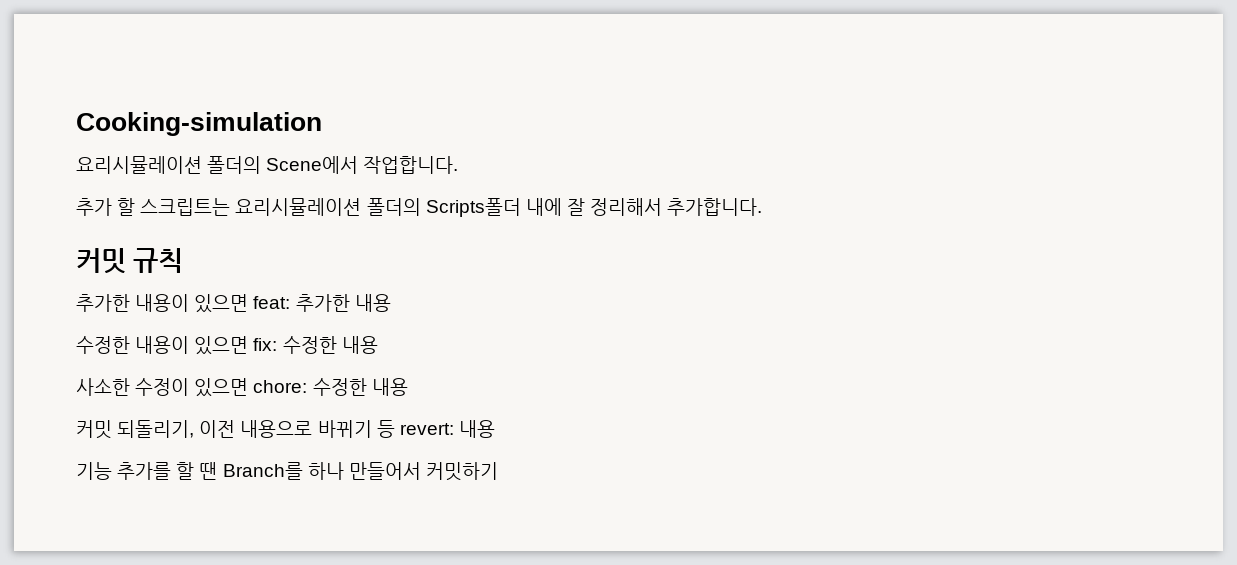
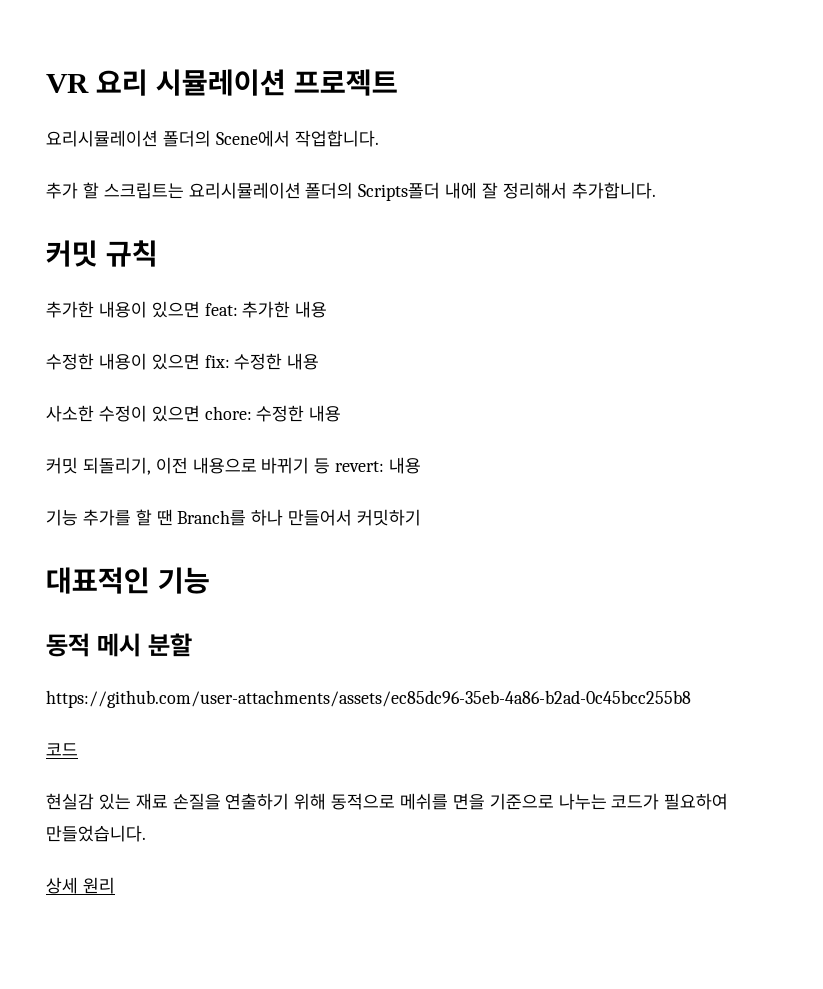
- Cooking-simulation
+ VR 요리 시뮬레이션 프로젝트
+ 대표적인 기능
+ 동적 메시 분할
+ https://github.com/user-attachments/assets/ec85dc96-35eb-4a86-b2ad-0c45bcc255b8
+ 코드
+ 현실감 있는 재료 손질을 연출하기 위해 동적으로 메쉬를 면을 기준으로 나누는 코드가 필요하여 만들었습니다.
+ 상세 원리

